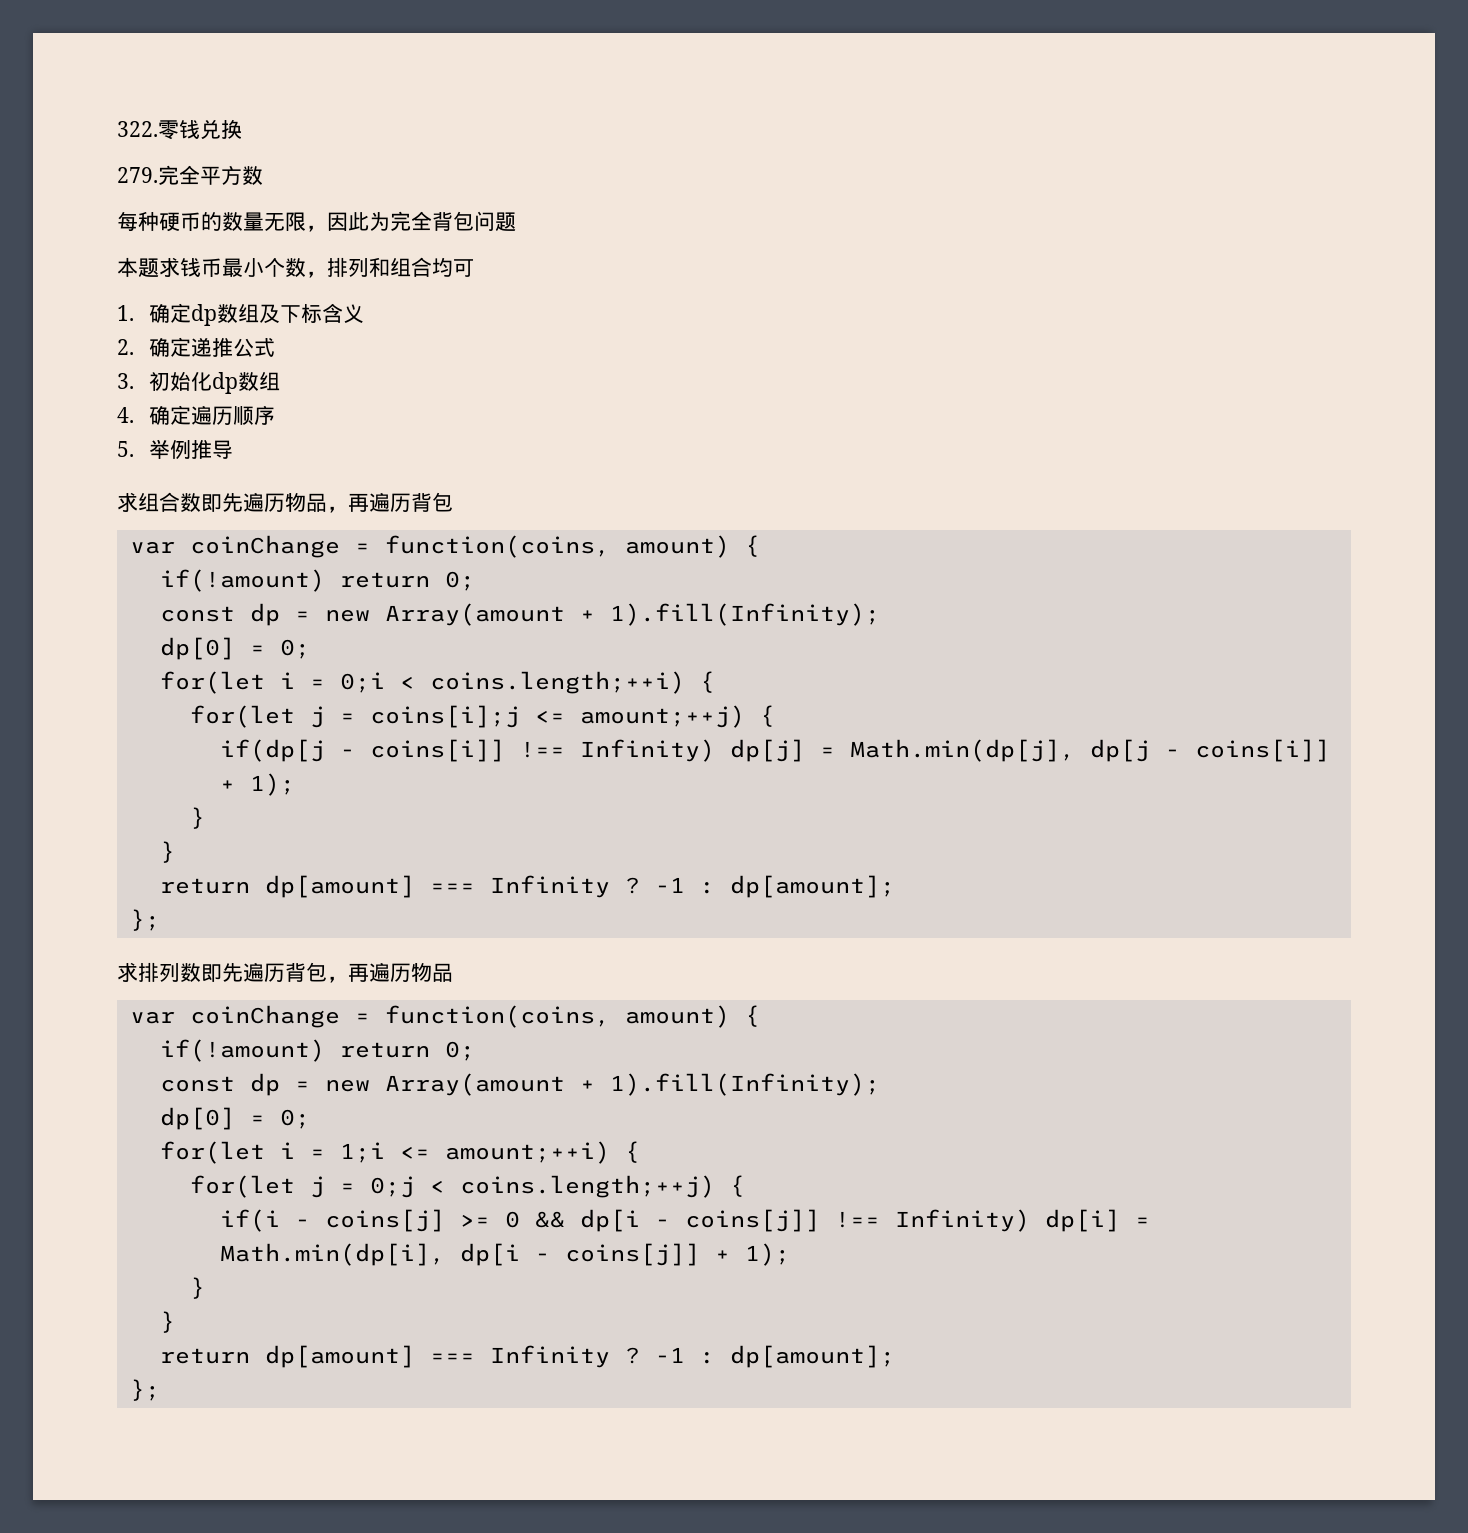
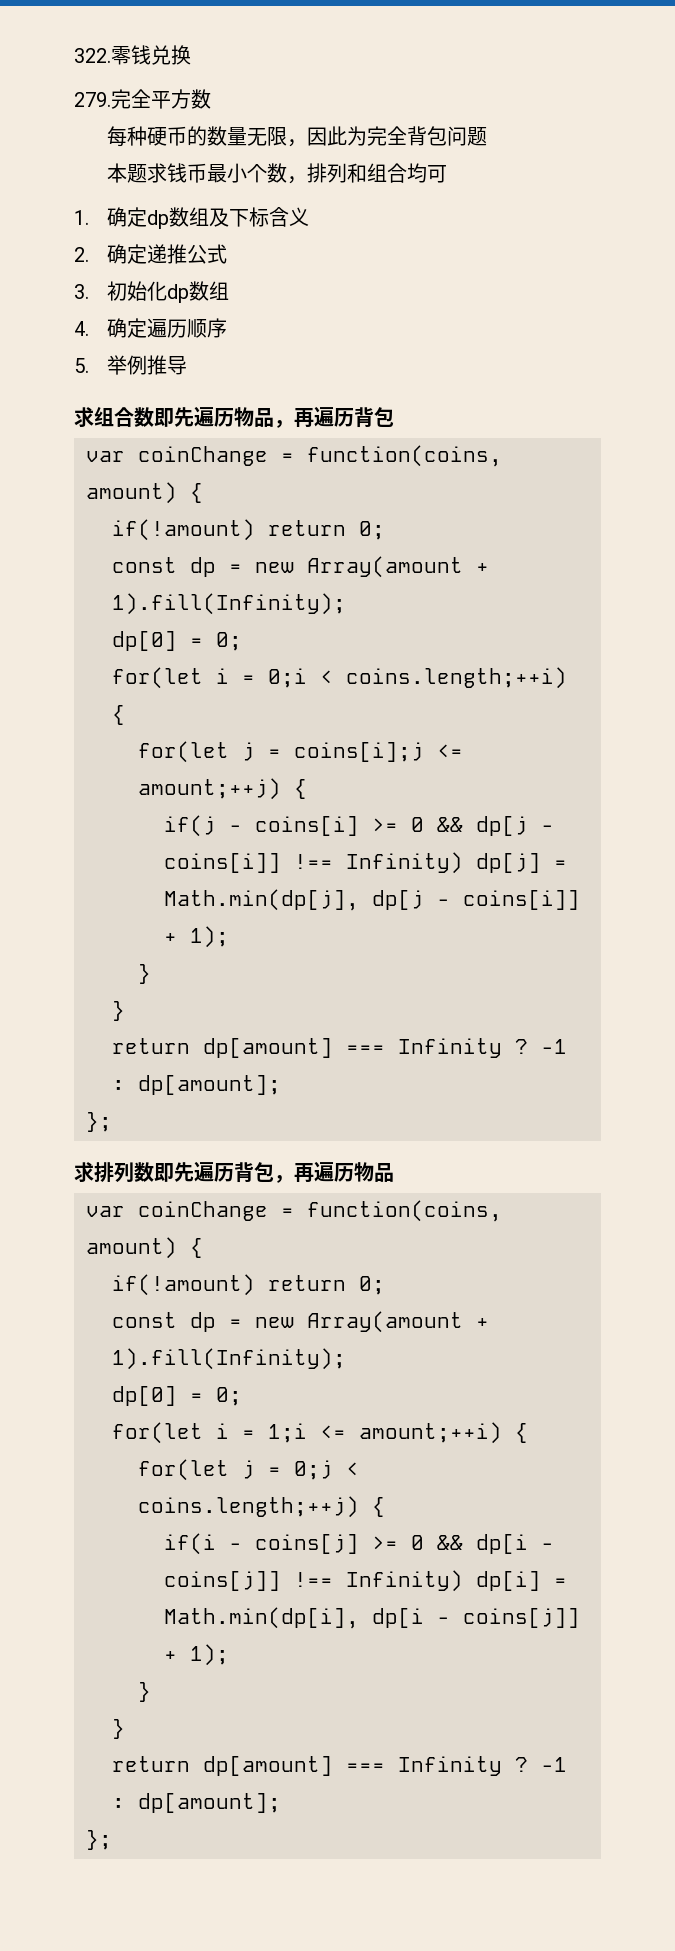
- if(dp[j - coins[i]] !== Infinity) dp[j] = Math.min(dp[j], dp[j - coins[i]] + 1);
+ if(j - coins[i] >= 0 && dp[j - coins[i]] !== Infinity) dp[j] = Math.min(dp[j], dp[j - coins[i]] + 1);

